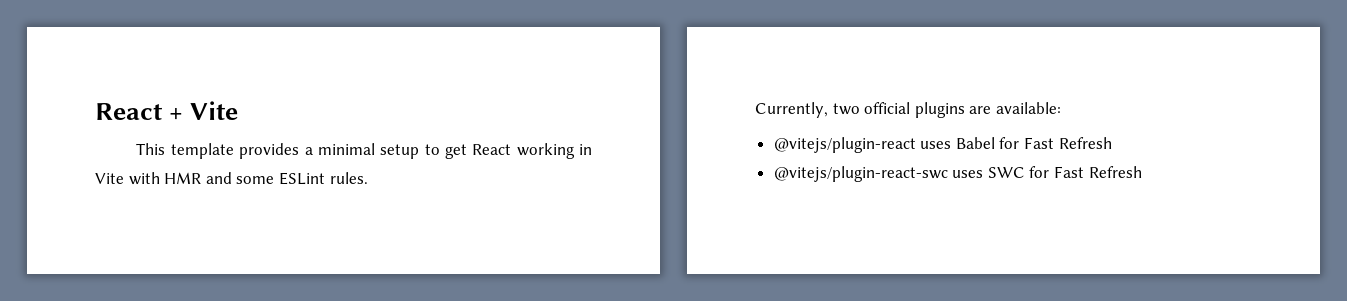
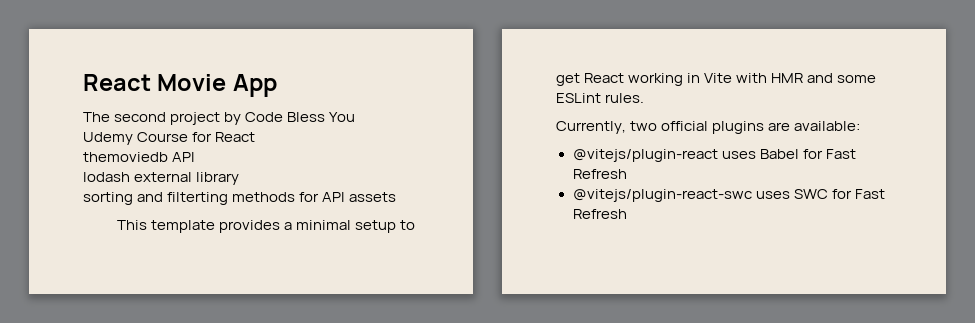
- React + Vite
+ React Movie App
+ The second project by Code Bless You
+ Udemy Course for React
+ themoviedb API
+ lodash external library
+ sorting and filterting methods for API assets

